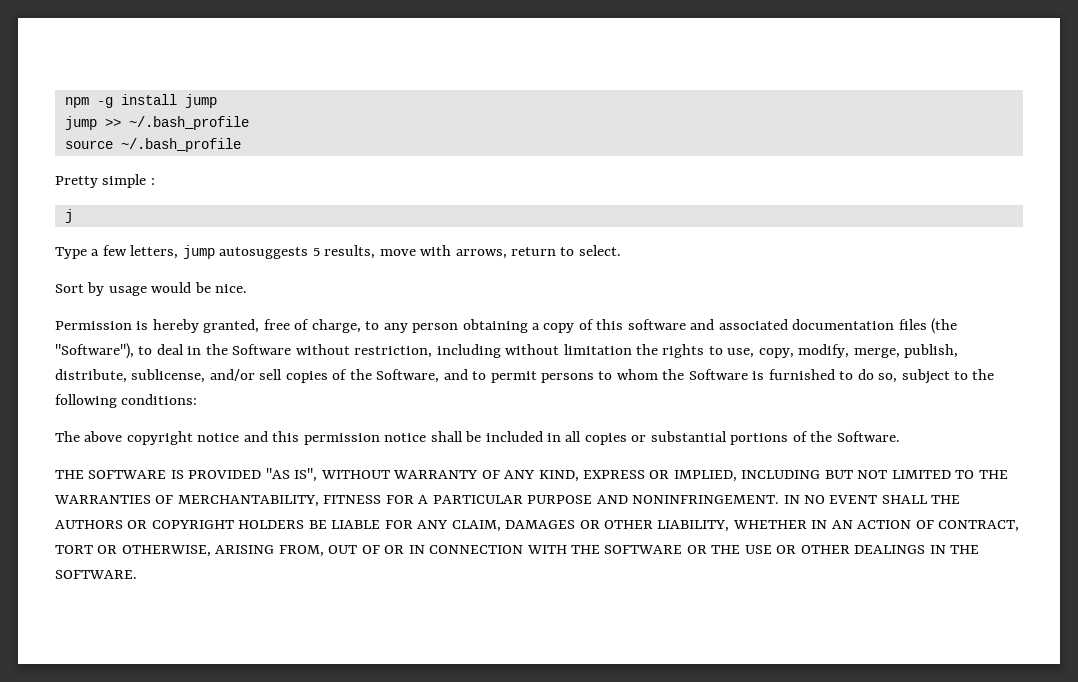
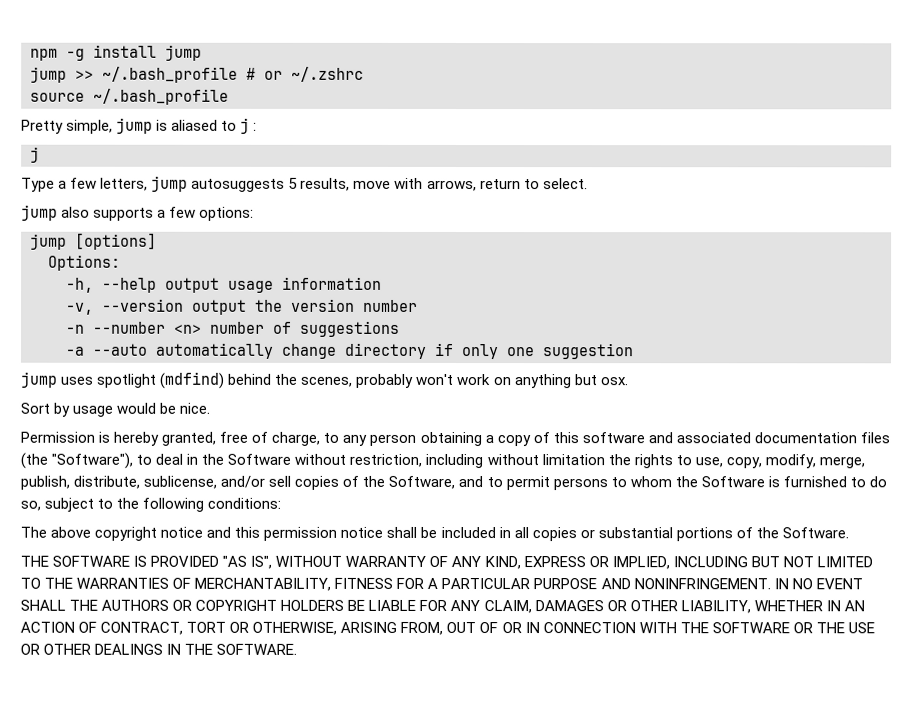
- jump >> ~/.bash_profile
+ jump >> ~/.bash_profile # or ~/.zshrc
- Pretty simple :
+ Pretty simple, jump is aliased to j :
+ jump also supports a few options:
+ jump [options]
+ Options:
+ -h, --help output usage information
+ -v, --version output the version number
+ -n --number <n> number of suggestions
+ -a --auto automatically change directory if only one suggestion
+ jump uses spotlight (mdfind) behind the scenes, probably won't work on anything but osx.

